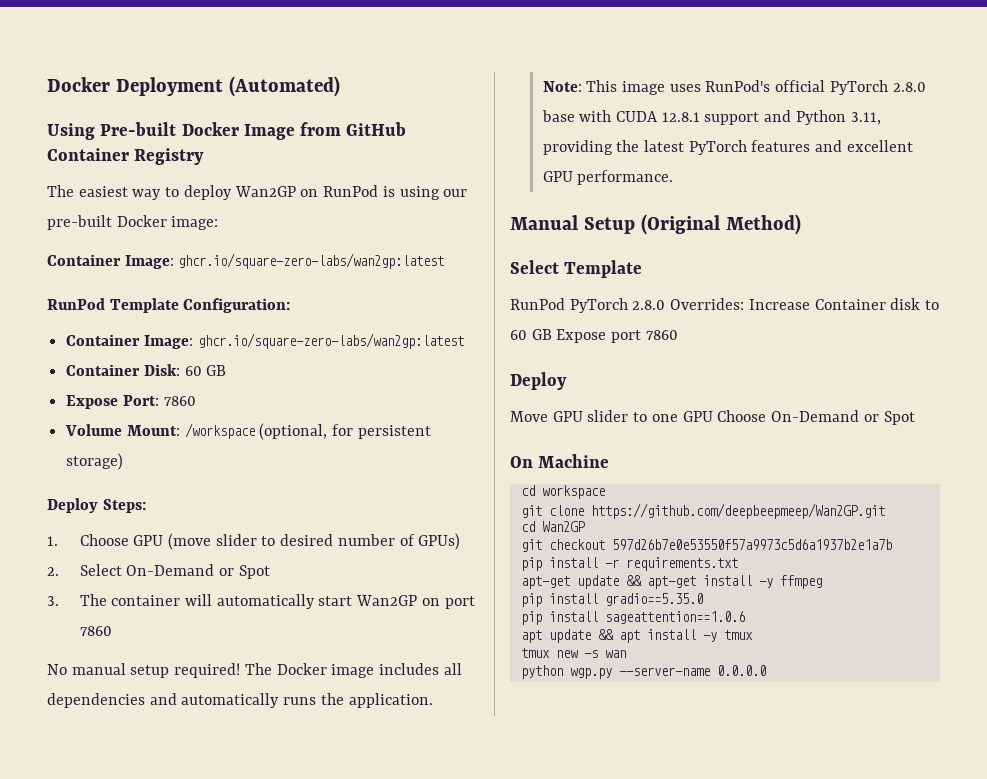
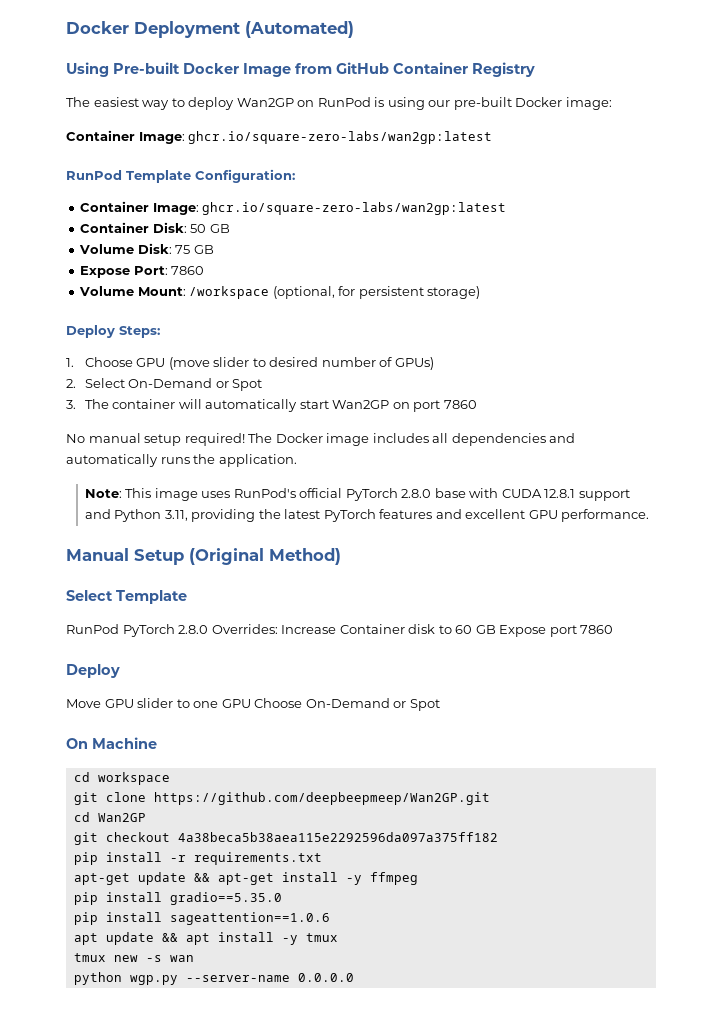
- Container Disk: 60 GB
+ Container Disk: 50 GB
+ Volume Disk: 75 GB
- git checkout 597d26b7e0e53550f57a9973c5d6a1937b2e1a7b
+ git checkout 4a38beca5b38aea115e2292596da097a375ff182

